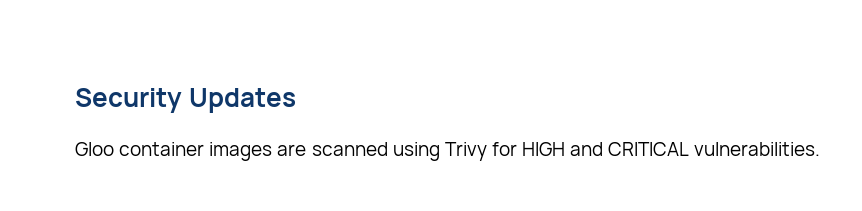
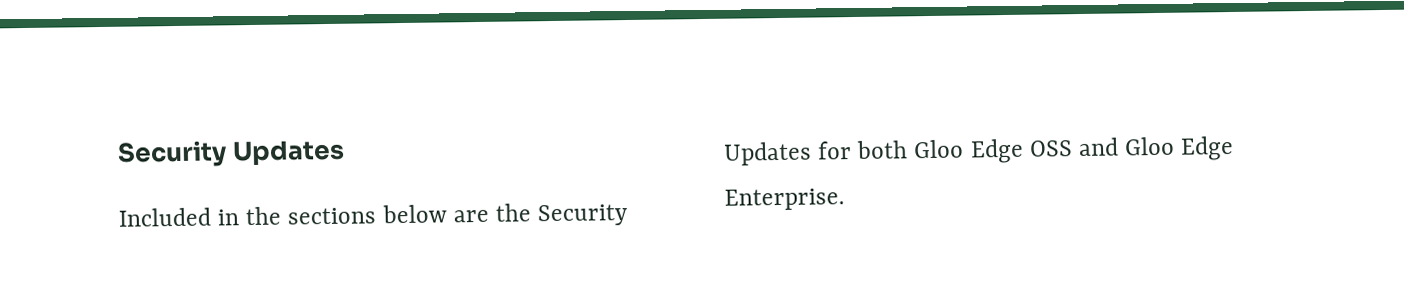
- Gloo container images are scanned using Trivy for HIGH and CRITICAL vulnerabilities.
+ Included in the sections below are the Security Updates for both Gloo Edge OSS and Gloo Edge Enterprise.

